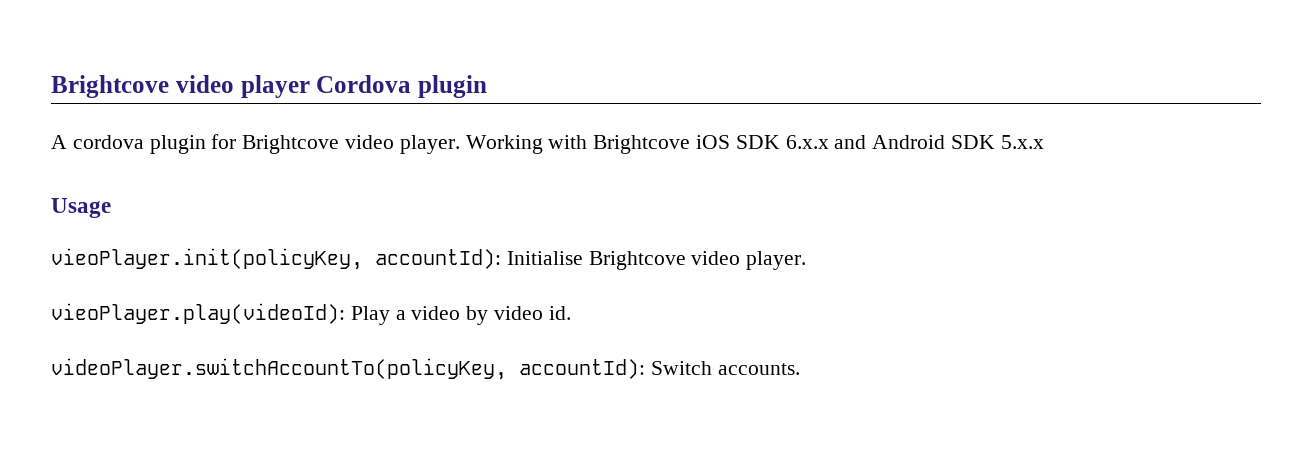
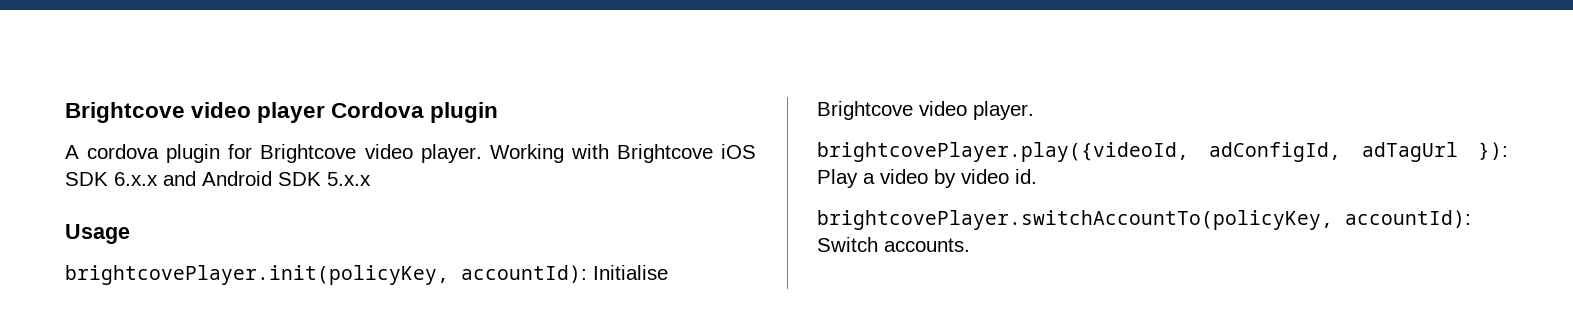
- vieoPlayer.init(policyKey, accountId): Initialise Brightcove video player.
+ brightcovePlayer.init(policyKey, accountId): Initialise Brightcove video player.
- vieoPlayer.play(videoId): Play a video by video id.
+ brightcovePlayer.play({videoId, adConfigId, adTagUrl }): Play a video by video id.
- videoPlayer.switchAccountTo(policyKey, accountId): Switch accounts.
+ brightcovePlayer.switchAccountTo(policyKey, accountId): Switch accounts.

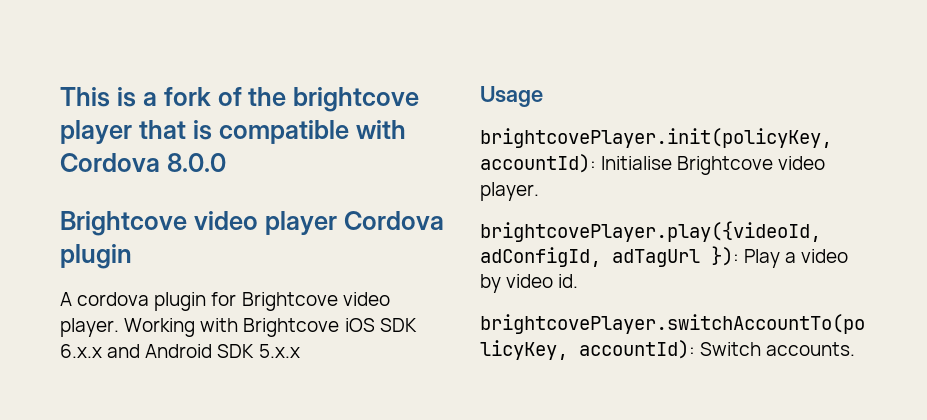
+ This is a fork of the brightcove player that is compatible with Cordova 8.0.0

